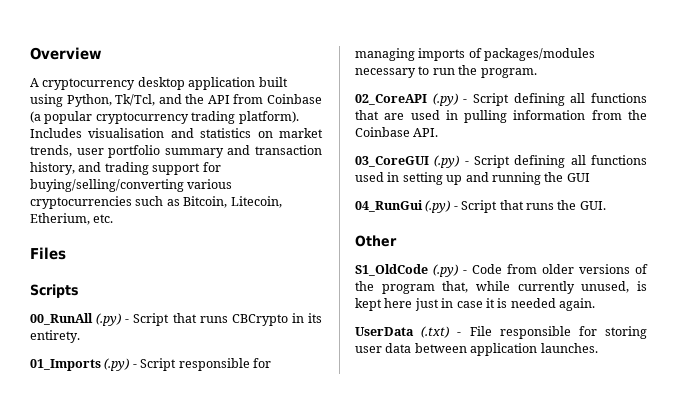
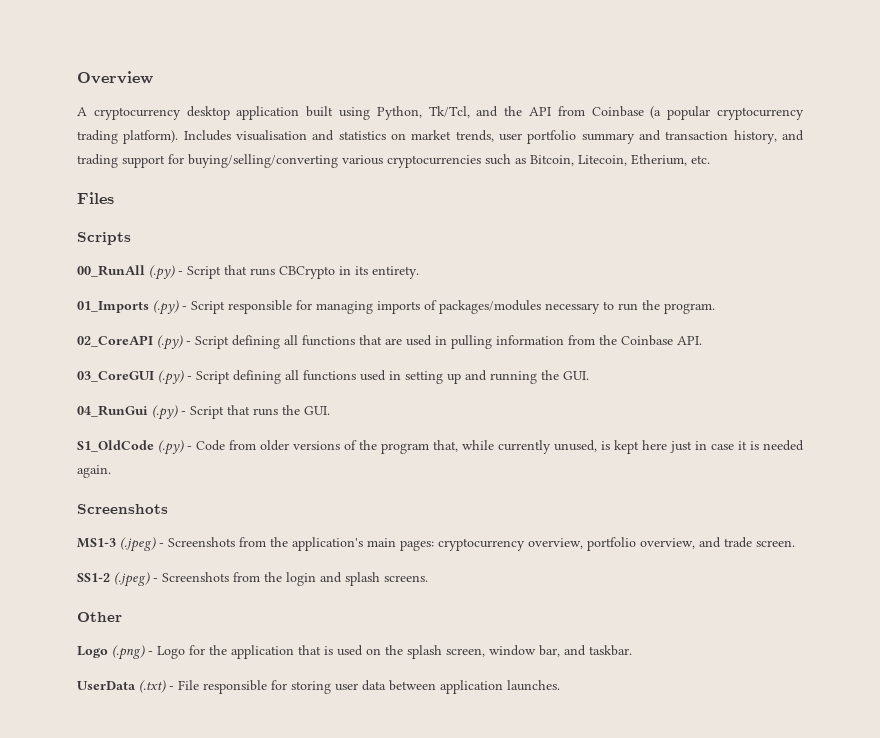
- 03_CoreGUI (.py) - Script defining all functions used in setting up and running the GUI
+ 03_CoreGUI (.py) - Script defining all functions used in setting up and running the GUI.
- Other
  S1_OldCode (.py) - Code from older versions of the program that, while currently unused, is kept here just in case it is needed again.
+ Screenshots
+ MS1-3 (.jpeg) - Screenshots from the application's main pages: cryptocurrency overview, portfolio overview, and trade screen.
+ SS1-2 (.jpeg) - Screenshots from the login and splash screens.
+ Other
+ Logo (.png) - Logo for the application that is used on the splash screen, window bar, and taskbar.

